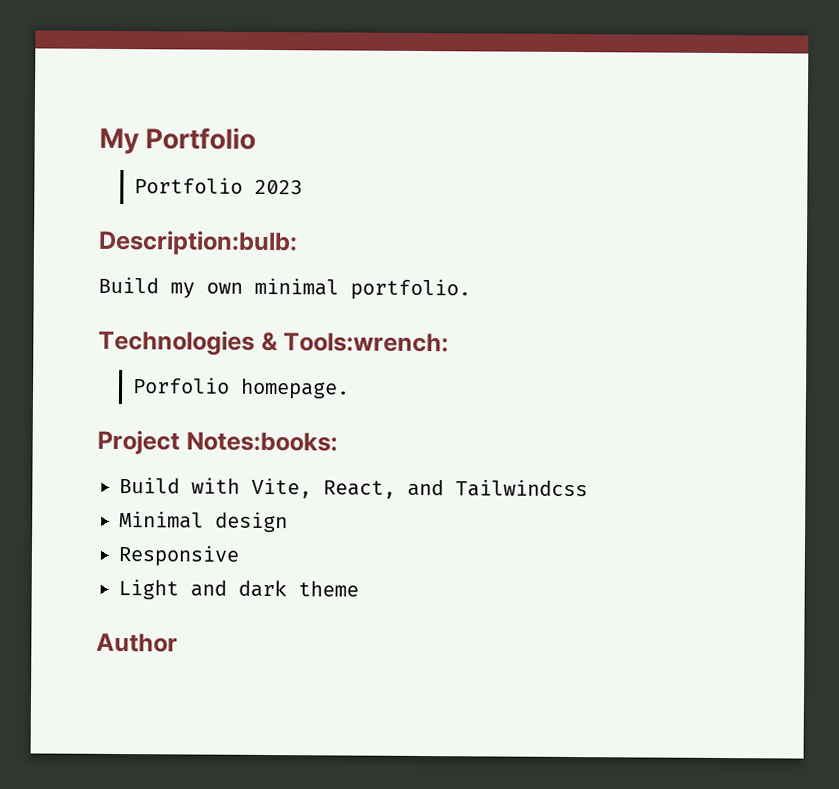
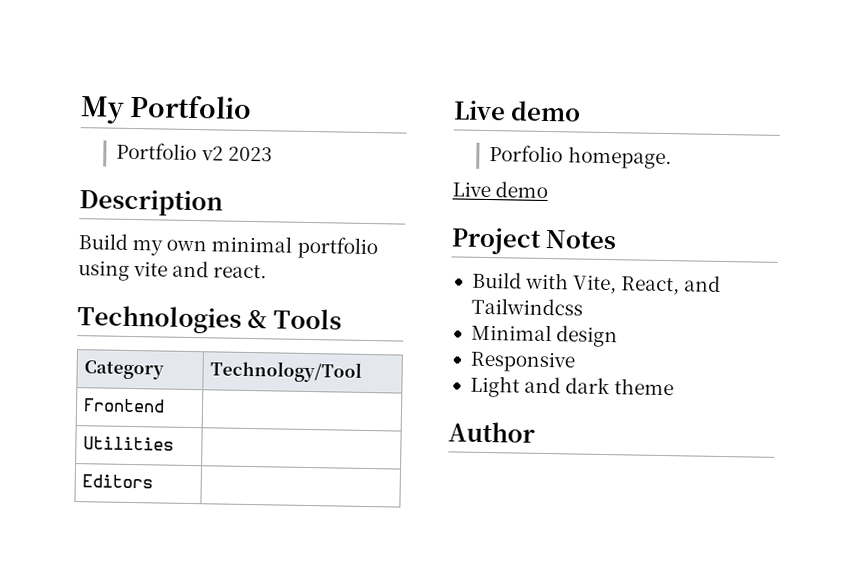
- Portfolio 2023
+ Portfolio v2 2023
- Description:bulb:
+ Description
- Build my own minimal portfolio.
- Technologies & Tools:wrench:
+ Build my own minimal portfolio using vite and react.
+ Technologies & Tools
+ Category | Technology/Tool
+ Frontend |
+ Utilities |
+ Editors |
+ Live demo
  Porfolio homepage.
+ Live demo
- Project Notes:books:
+ Project Notes

